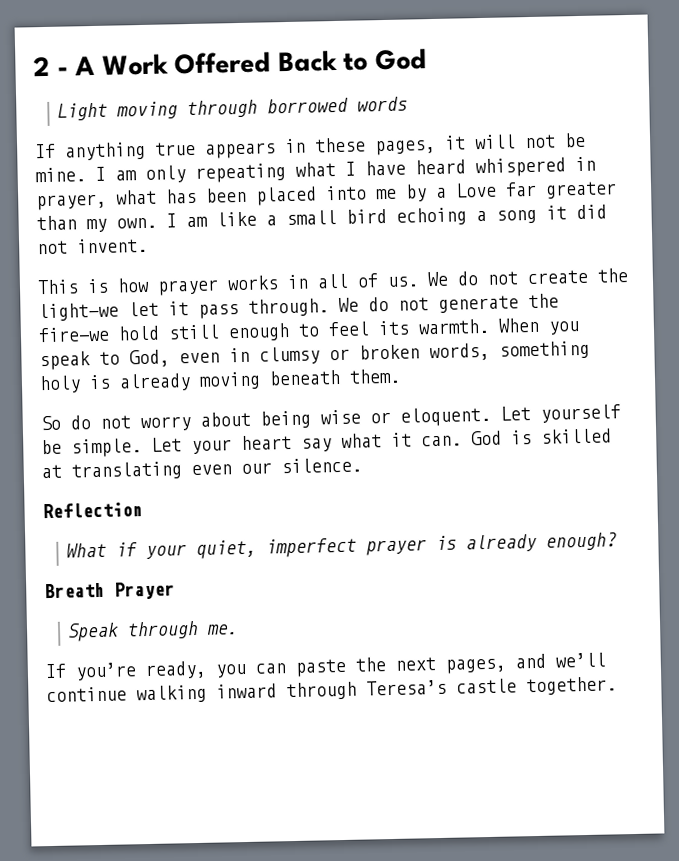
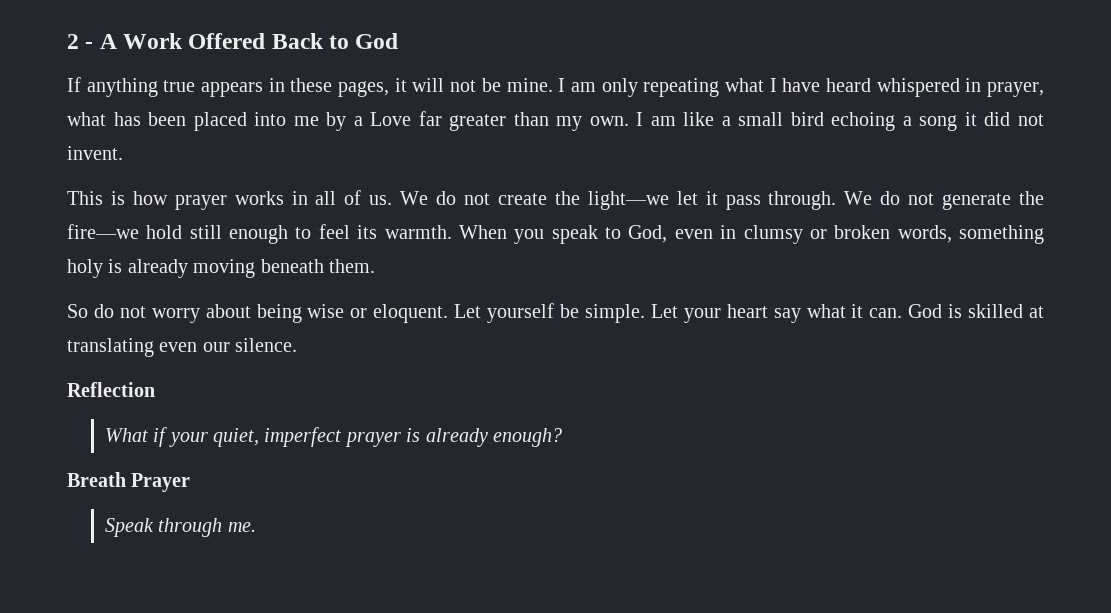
- Light moving through borrowed words
- If you’re ready, you can paste the next pages, and we’ll continue walking inward through Teresa’s castle together.

